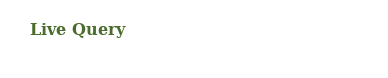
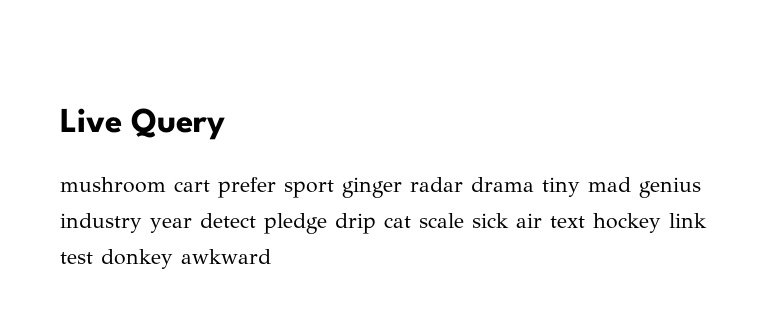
+ mushroom cart prefer sport ginger radar drama tiny mad genius industry year detect pledge drip cat scale sick air text hockey link test donkey awkward

